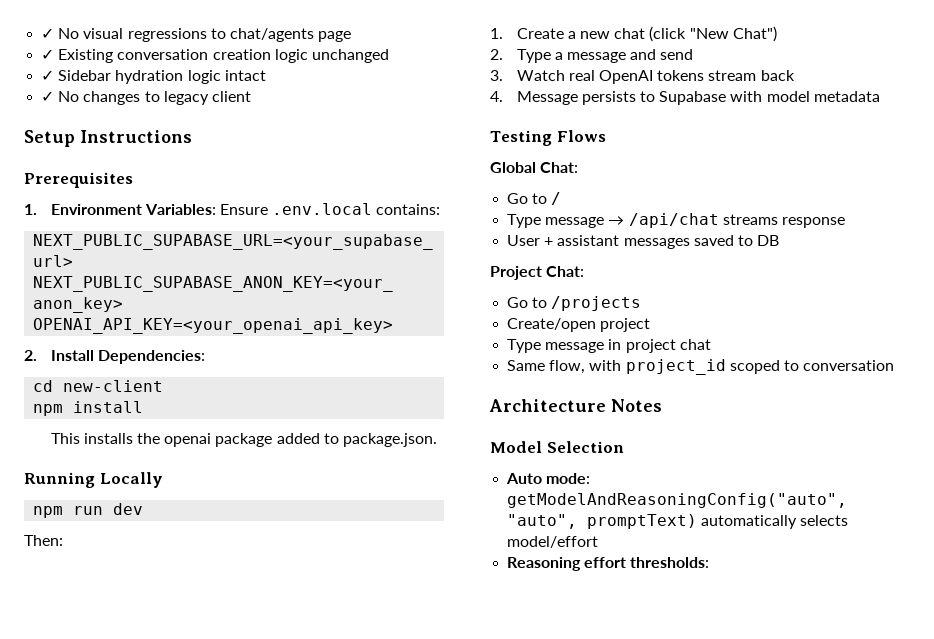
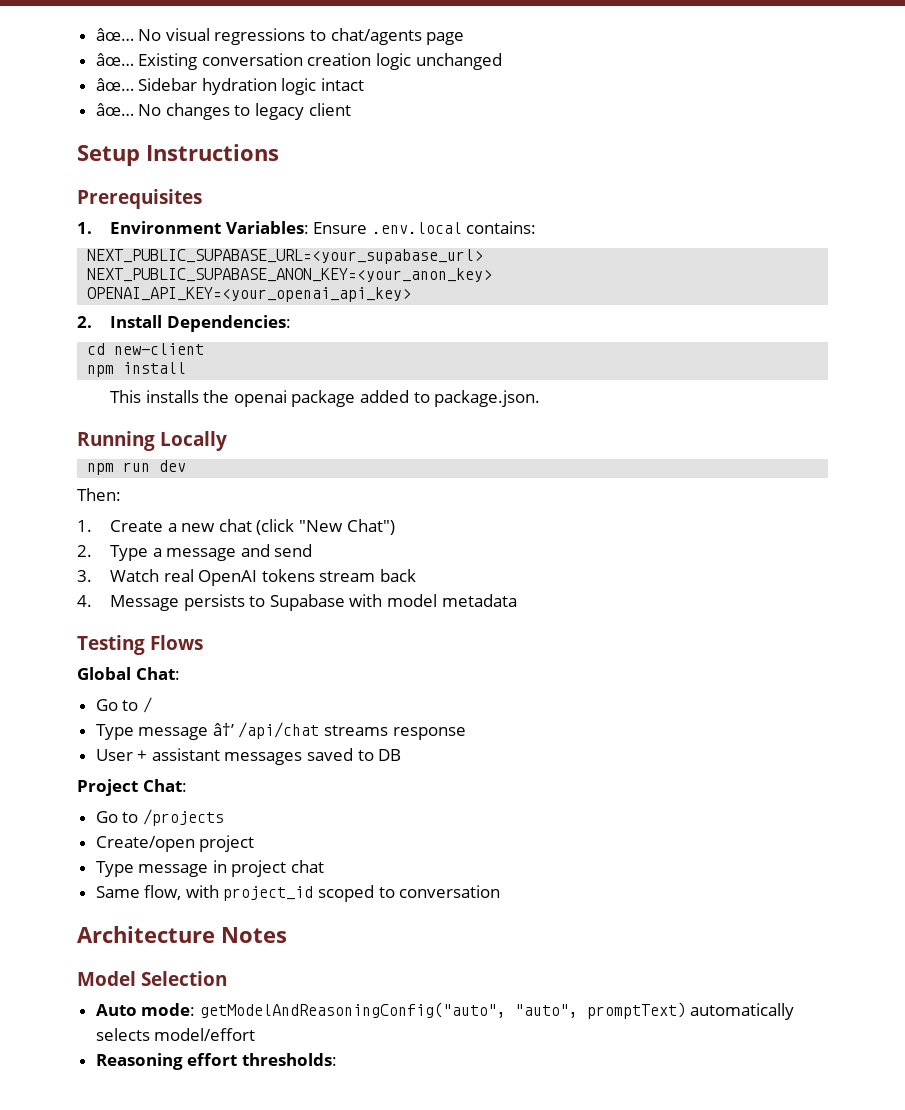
- ✓ No visual regressions to chat/agents page
+ âœ… No visual regressions to chat/agents page
- ✓ Existing conversation creation logic unchanged
+ âœ… Existing conversation creation logic unchanged
- ✓ Sidebar hydration logic intact
+ âœ… Sidebar hydration logic intact
- ✓ No changes to legacy client
+ âœ… No changes to legacy client
- Type message → /api/chat streams response
+ Type message â†’ /api/chat streams response

